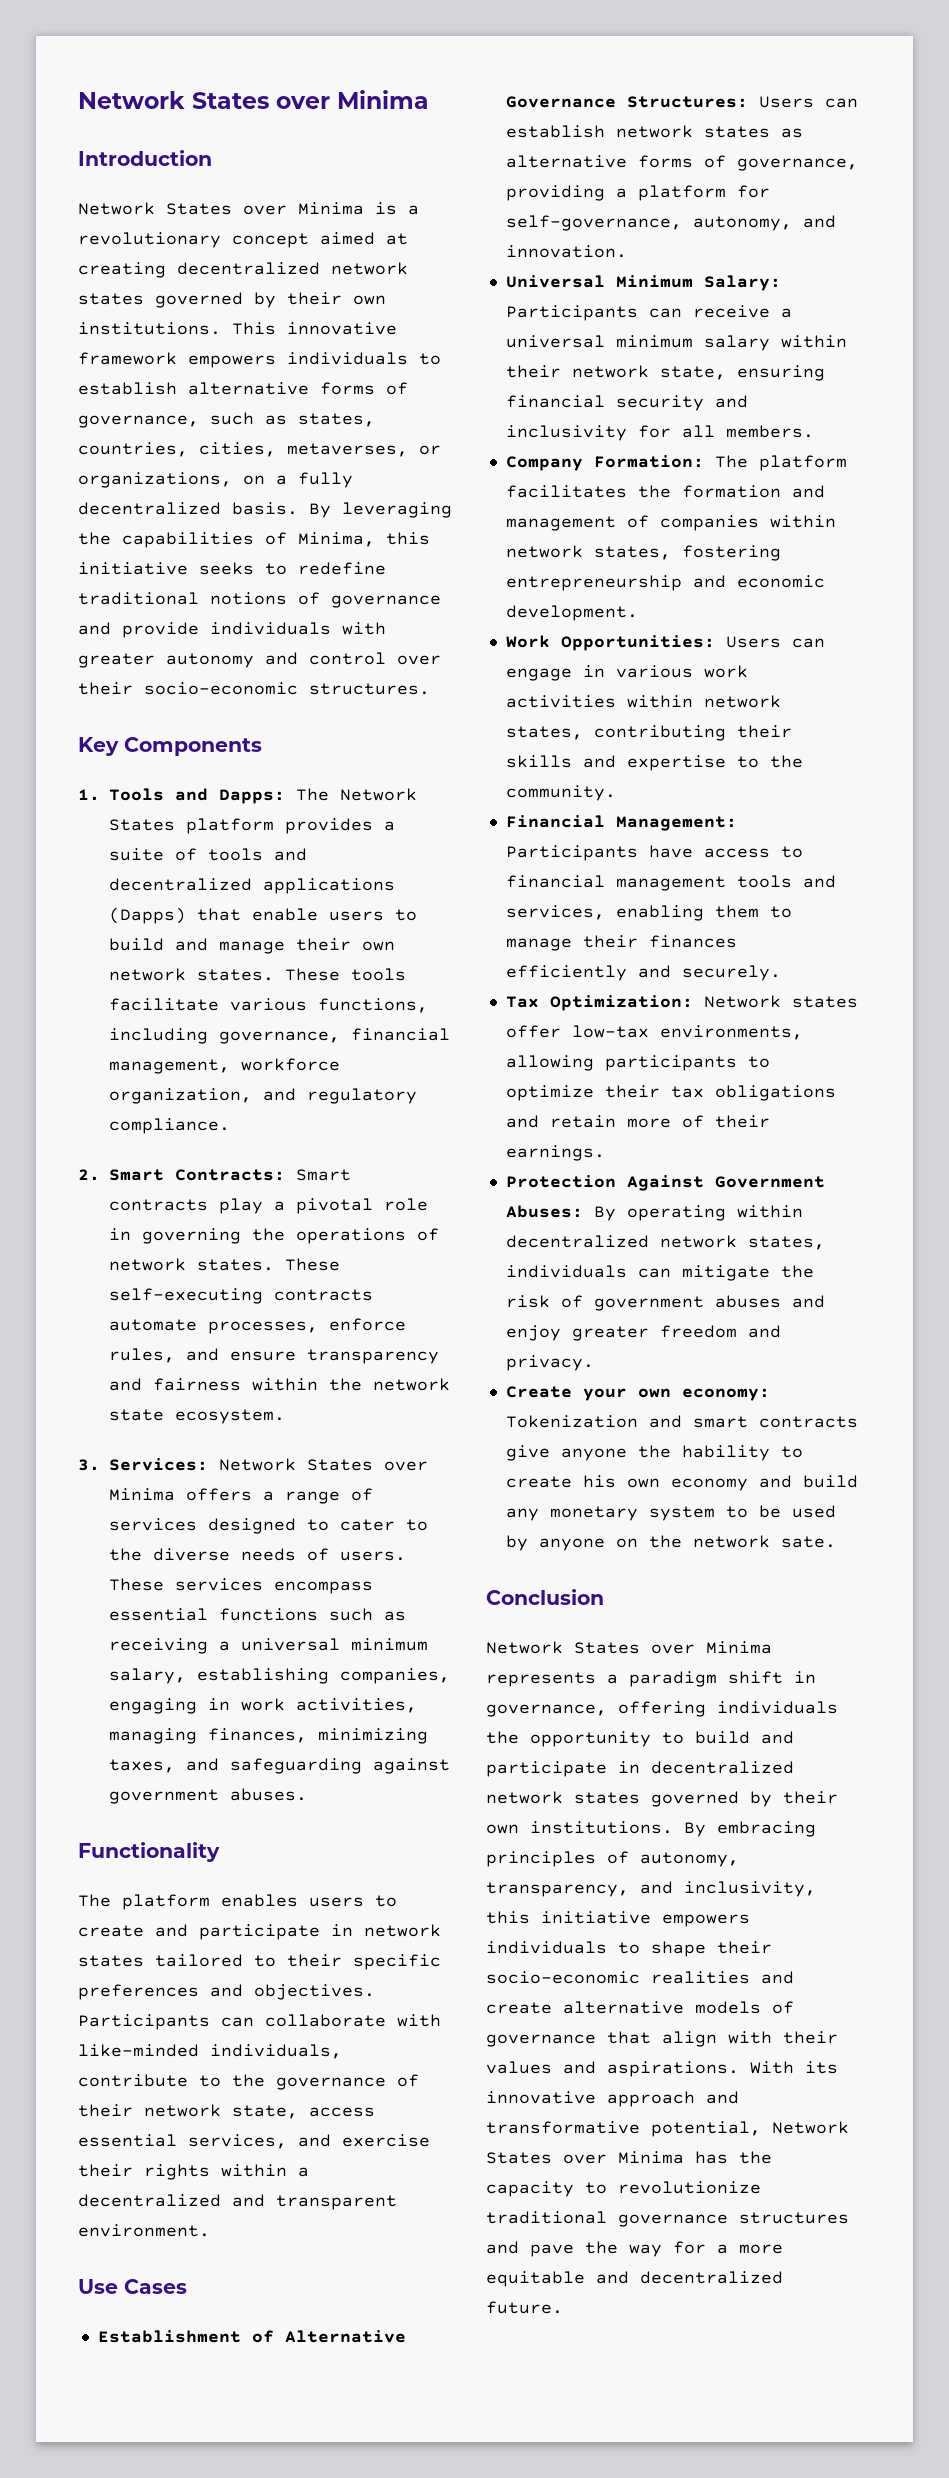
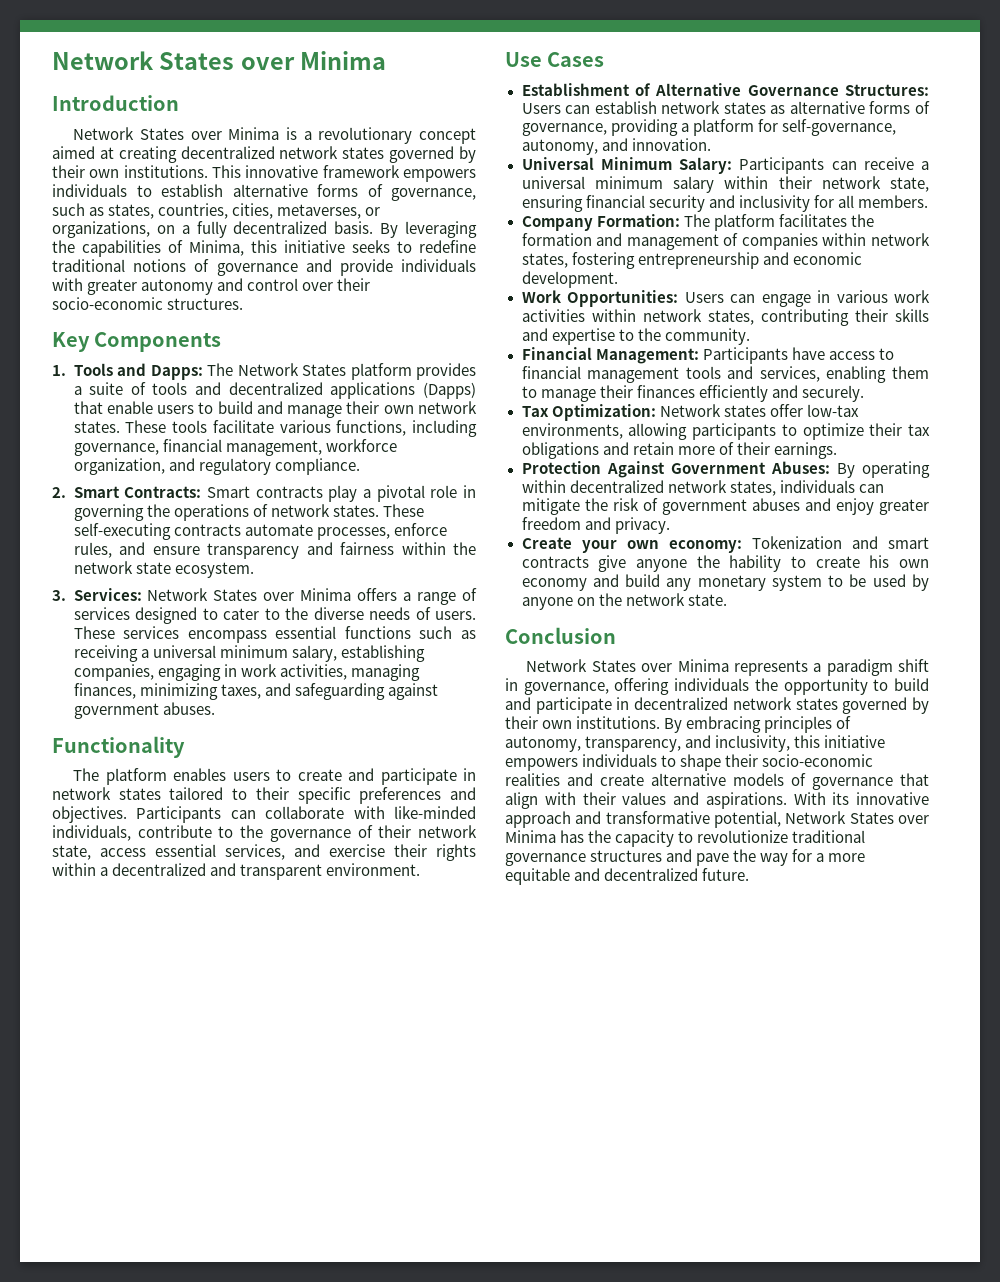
- Create your own economy: Tokenization and smart contracts give anyone the hability to create his own economy and build any monetary system to be used by anyone on the network sate.
+ Create your own economy: Tokenization and smart contracts give anyone the hability to create his own economy and build any monetary system to be used by anyone on the network state.

